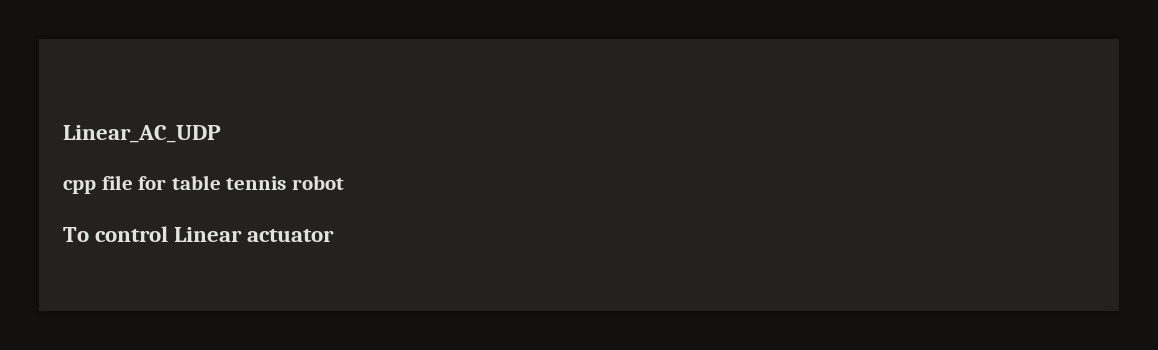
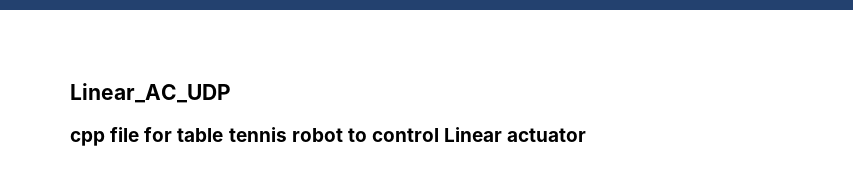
- cpp file for table tennis robot
- To control Linear actuator
+ cpp file for table tennis robot to control Linear actuator

